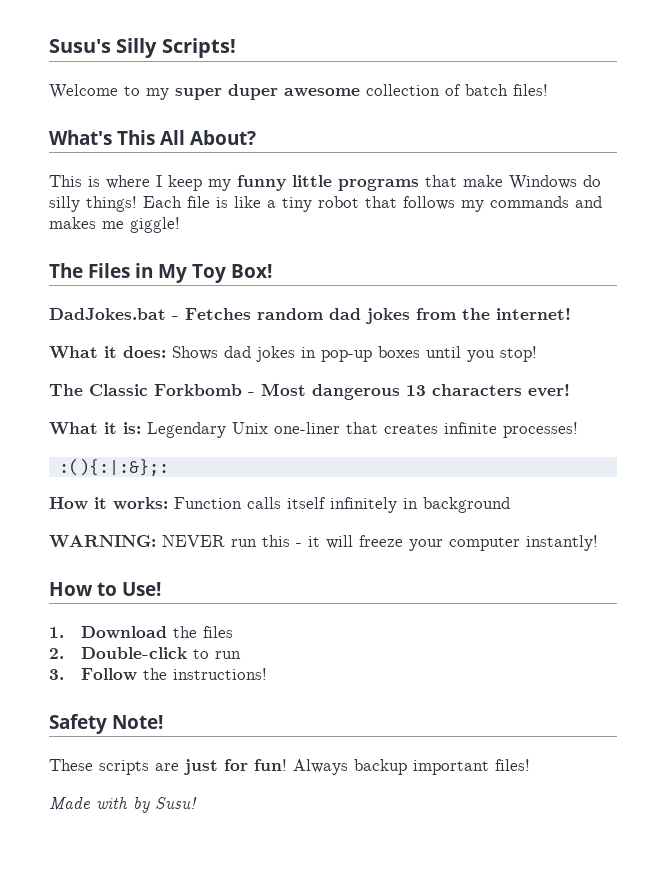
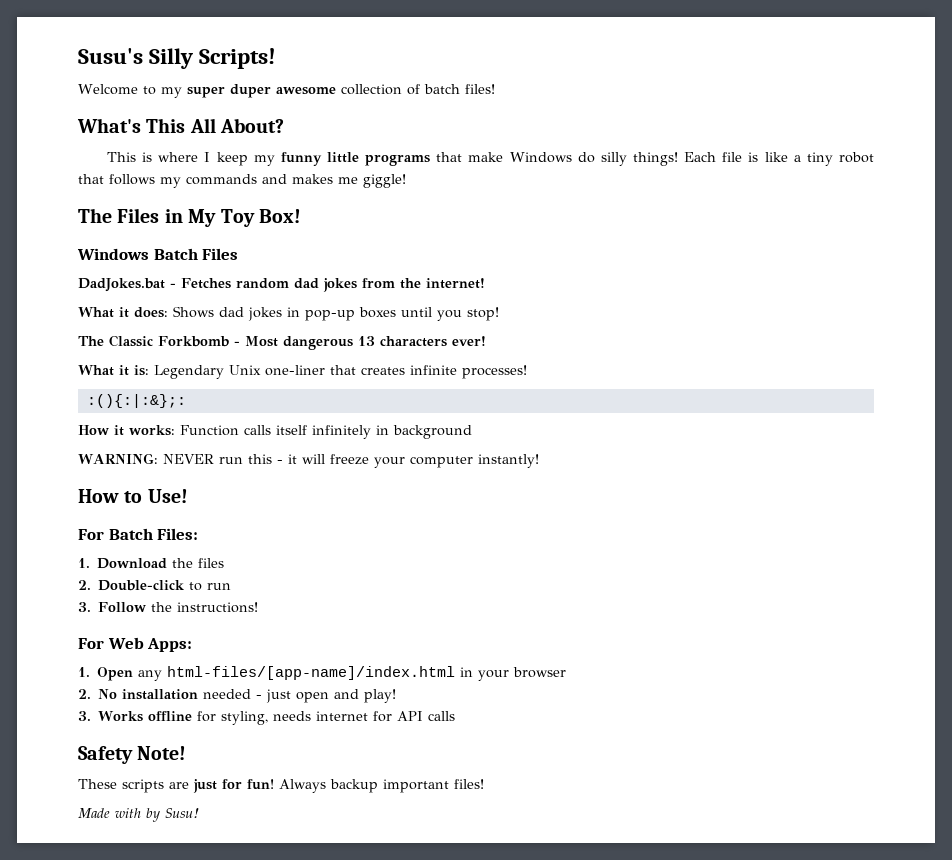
+ Windows Batch Files
+ For Batch Files:
+ For Web Apps:
+ 1. Open any html-files/[app-name]/index.html in your browser
+ 2. No installation needed - just open and play!
+ 3. Works offline for styling, needs internet for API calls

